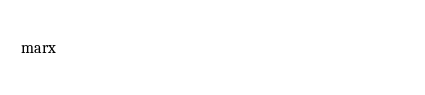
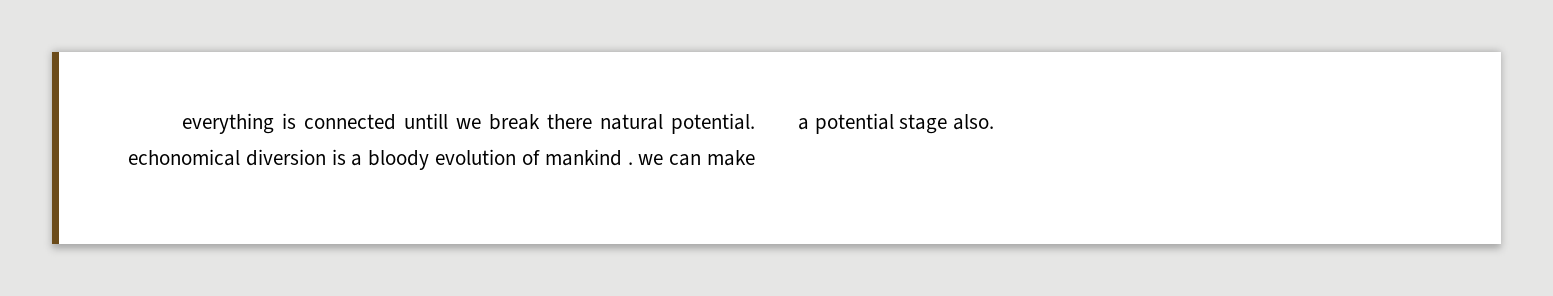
- marx
+ everything is connected untill we break there natural potential. echonomical diversion is a bloody evolution of mankind . we can make a potential stage also.

